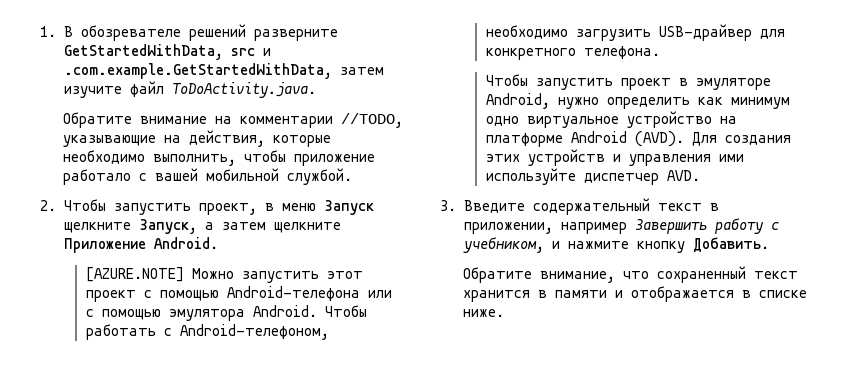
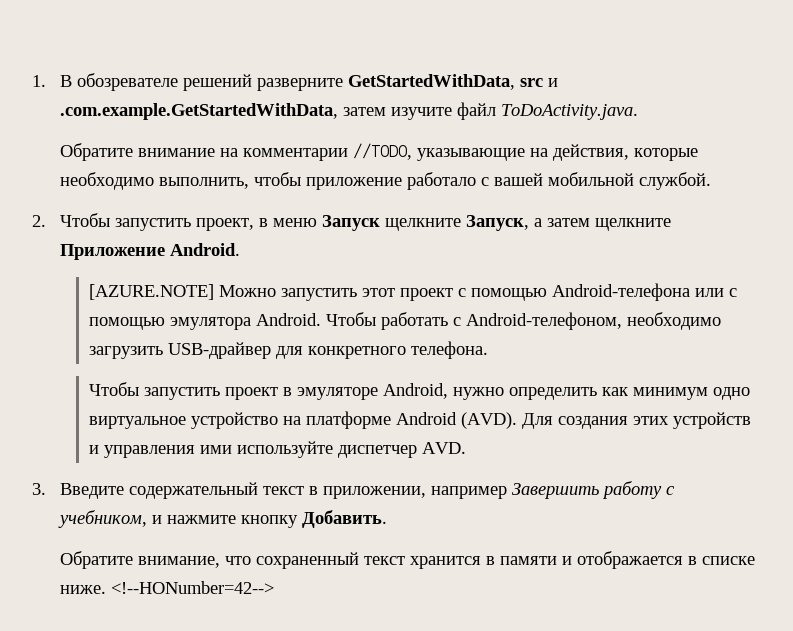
+ <!--HONumber=42-->

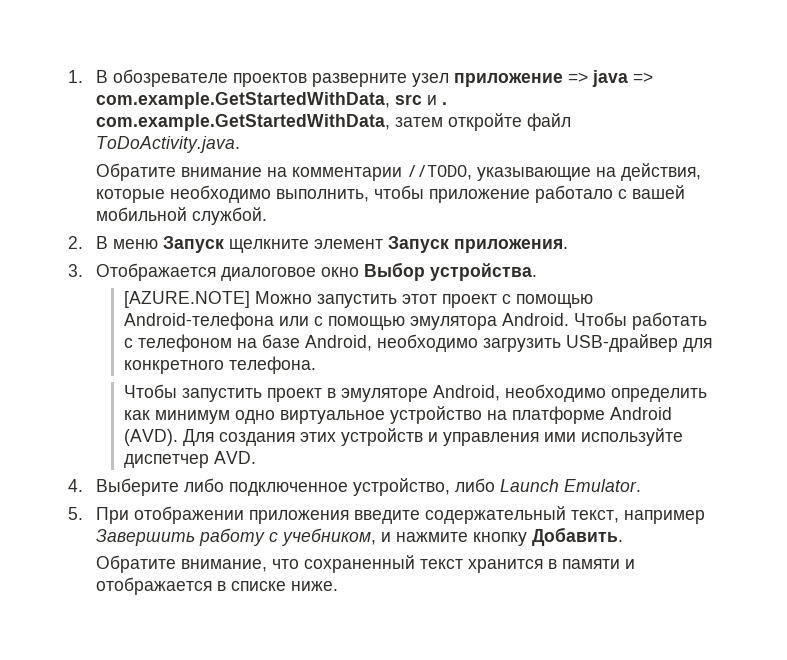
- 1. В обозревателе решений разверните GetStartedWithData, src и .com.example.GetStartedWithData, затем изучите файл ToDoActivity.java.
+ 1. В обозревателе проектов разверните узел приложение => java => com.example.GetStartedWithData, src и . com.example.GetStartedWithData, затем откройте файл ToDoActivity.java.
- 2. Чтобы запустить проект, в меню Запуск щелкните Запуск, а затем щелкните Приложение Android.
+ 2. В меню Запуск щелкните элемент Запуск приложения.
+ 3. Отображается диалоговое окно Выбор устройства.
- Чтобы работать с Android-телефоном, необходимо загрузить USB-драйвер для конкретного телефона.
+ Чтобы работать с телефоном на базе Android, необходимо загрузить USB-драйвер для конкретного телефона.
- Чтобы запустить проект в эмуляторе Android, нужно определить как минимум одно виртуальное устройство на платформе Android (AVD).
+ Чтобы запустить проект в эмуляторе Android, необходимо определить как минимум одно виртуальное устройство на платформе Android (AVD).
- 3. Введите содержательный текст в приложении, например Завершить работу с учебником, и нажмите кнопку Добавить.
+ 4. Выберите либо подключенное устройство, либо Launch Emulator.
+ 5. При отображении приложения введите содержательный текст, например Завершить работу с учебником, и нажмите кнопку Добавить.
- <!--HONumber=42-->

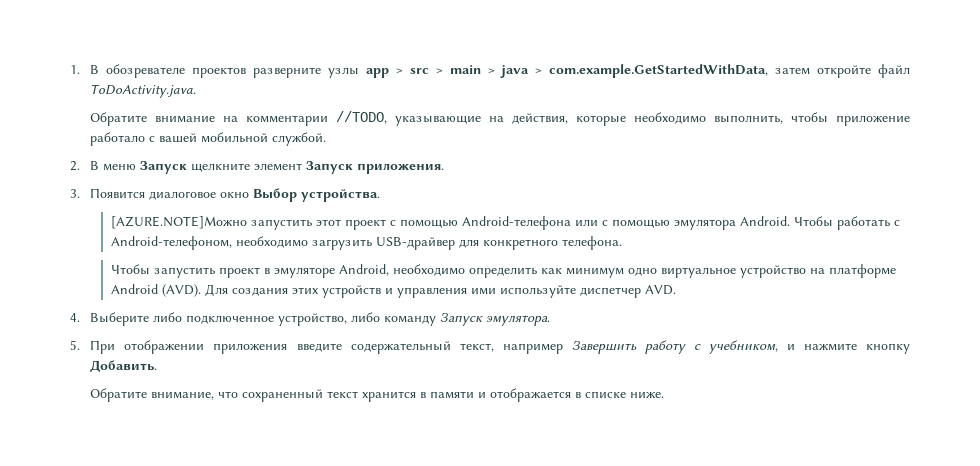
- 1. В обозревателе проектов разверните узел приложение => java => com.example.GetStartedWithData, src и . com.example.GetStartedWithData, затем откройте файл ToDoActivity.java.
+ 1. В обозревателе проектов разверните узлы app > src > main > java > com.example.GetStartedWithData, затем откройте файл ToDoActivity.java.
- 3. Отображается диалоговое окно Выбор устройства.
+ 3. Появится диалоговое окно Выбор устройства.
- [AZURE.NOTE] Можно запустить этот проект с помощью Android-телефона или с помощью эмулятора Android.
+ [AZURE.NOTE]Можно запустить этот проект с помощью Android-телефона или с помощью эмулятора Android.
- Чтобы работать с телефоном на базе Android, необходимо загрузить USB-драйвер для конкретного телефона.
+ Чтобы работать с Android-телефоном, необходимо загрузить USB-драйвер для конкретного телефона.
- 4. Выберите либо подключенное устройство, либо Launch Emulator.
+ 4. Выберите либо подключенное устройство, либо команду Запуск эмулятора.

